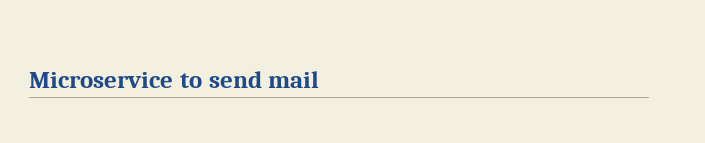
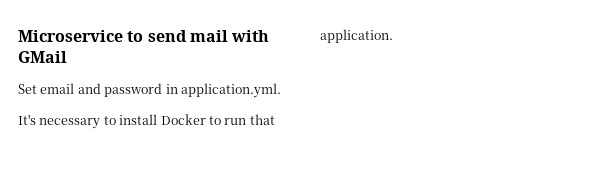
- Microservice to send mail
+ Microservice to send mail with GMail
+ Set email and password in application.yml.
+ It's necessary to install Docker to run that application.

